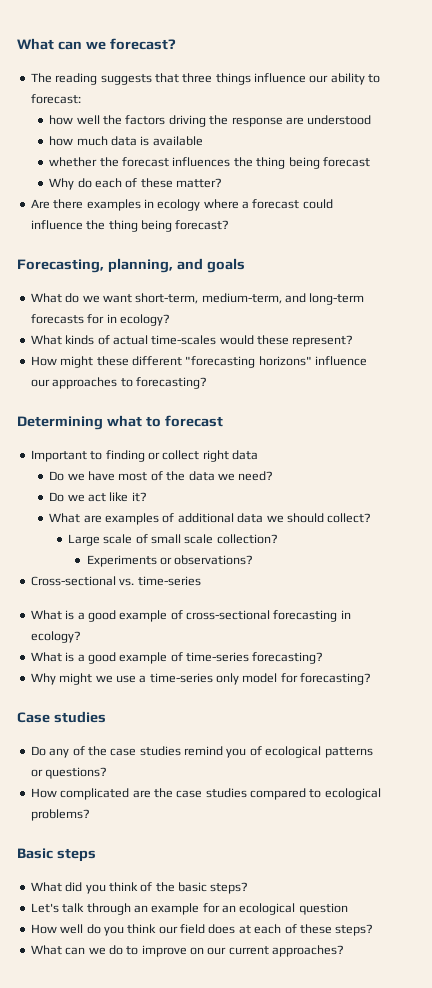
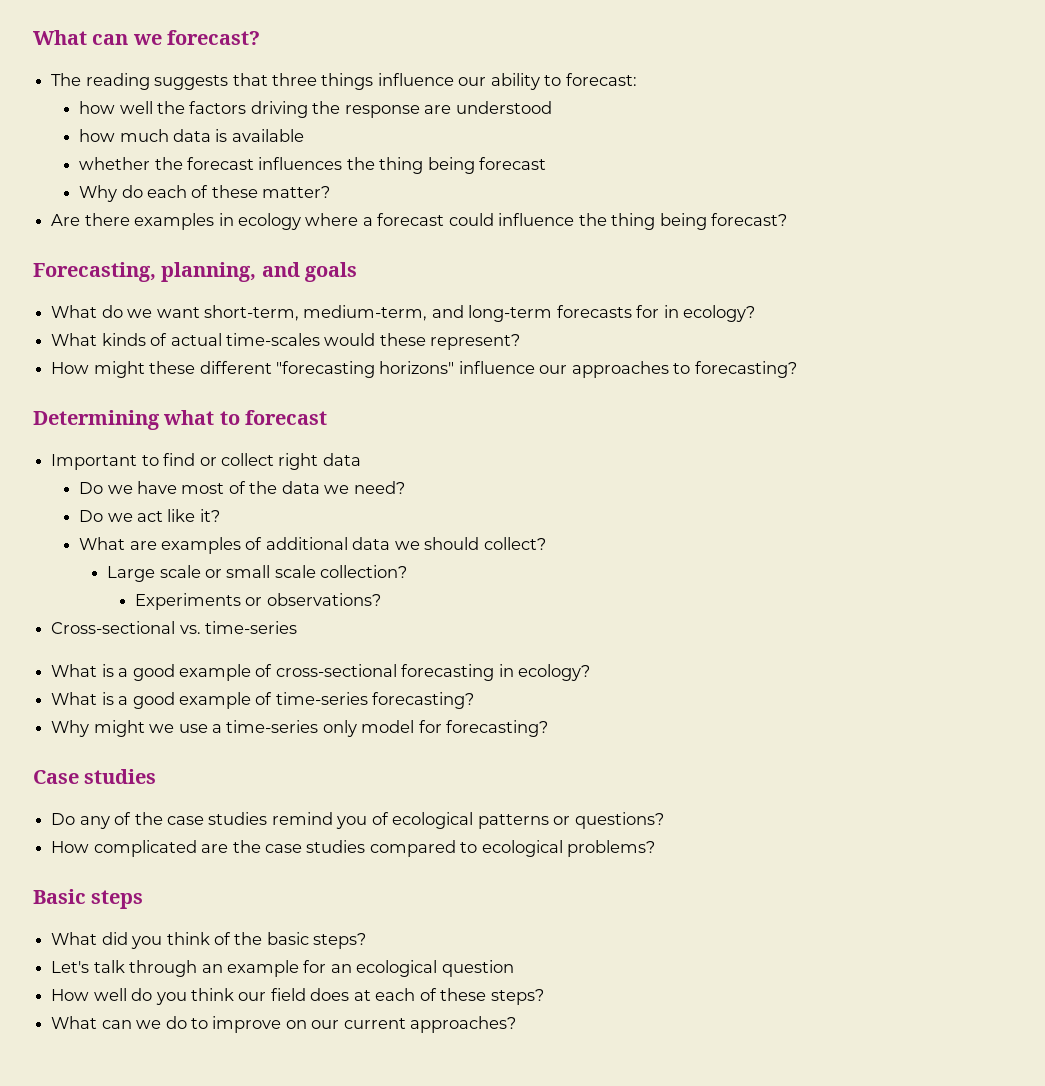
- Important to finding or collect right data
+ Important to find or collect right data
- Large scale of small scale collection?
+ Large scale or small scale collection?

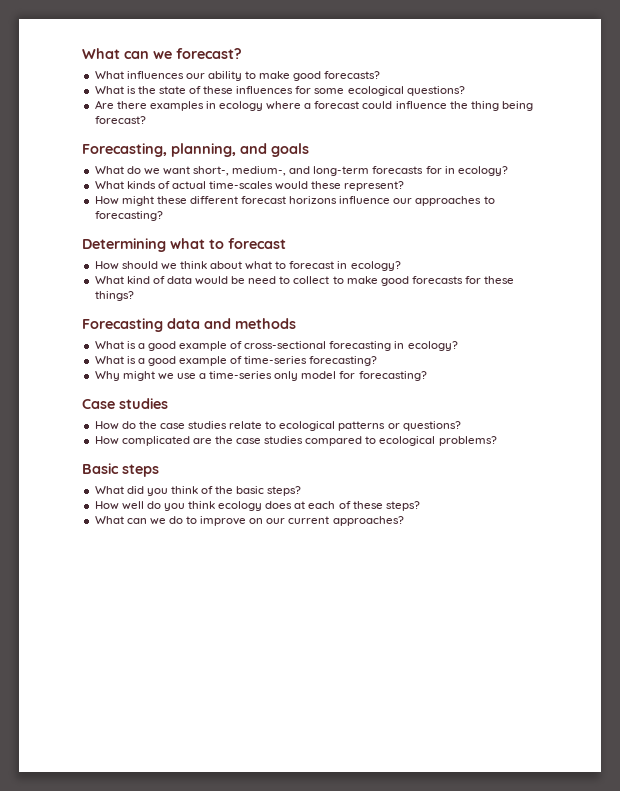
- The reading suggests that three things influence our ability to forecast:
- how well the factors driving the response are understood
- how much data is available
- whether the forecast influences the thing being forecast
- Why do each of these matter?
+ What influences our ability to make good forecasts?
+ What is the state of these influences for some ecological questions?
- What do we want short-term, medium-term, and long-term forecasts for in ecology?
+ What do we want short-, medium-, and long-term forecasts for in ecology?
- How might these different "forecasting horizons" influence our approaches to forecasting?
+ How might these different forecast horizons influence our approaches to forecasting?
- Important to find or collect right data
- Do we have most of the data we need?
- Do we act like it?
- What are examples of additional data we should collect?
- Large scale or small scale collection?
- Experiments or observations?
- Cross-sectional vs. time-series
+ How should we think about what to forecast in ecology?
+ What kind of data would be need to collect to make good forecasts for these things?
+ Forecasting data and methods
- Do any of the case studies remind you of ecological patterns or questions?
+ How do the case studies relate to ecological patterns or questions?
- Let's talk through an example for an ecological question
- How well do you think our field does at each of these steps?
+ How well do you think ecology does at each of these steps?

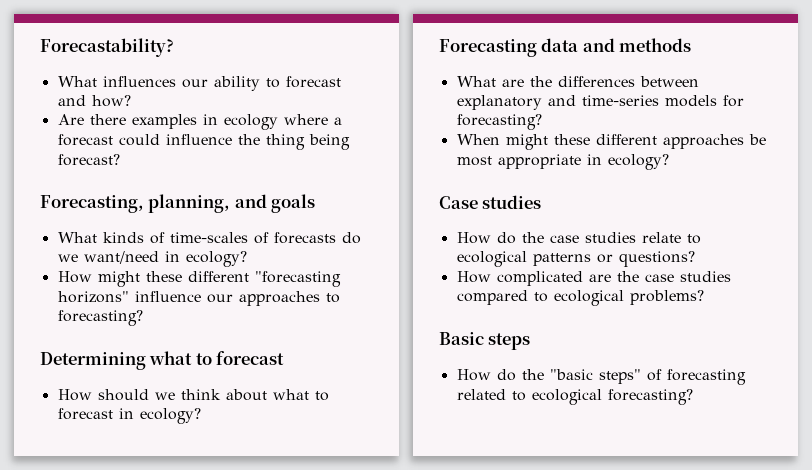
- What can we forecast?
+ Forecastability?
- What influences our ability to make good forecasts?
- What is the state of these influences for some ecological questions?
+ What influences our ability to forecast and how?
- What do we want short-, medium-, and long-term forecasts for in ecology?
- What kinds of actual time-scales would these represent?
+ What kinds of time-scales of forecasts do we want/need in ecology?
- How might these different forecast horizons influence our approaches to forecasting?
+ How might these different "forecasting horizons" influence our approaches to forecasting?
- What kind of data would be need to collect to make good forecasts for these things?
- What is a good example of cross-sectional forecasting in ecology?
- What is a good example of time-series forecasting?
- Why might we use a time-series only model for forecasting?
+ What are the differences between explanatory and time-series models for forecasting?
+ When might these different approaches be most appropriate in ecology?
- What did you think of the basic steps?
- How well do you think ecology does at each of these steps?
- What can we do to improve on our current approaches?
+ How do the "basic steps" of forecasting related to ecological forecasting?

